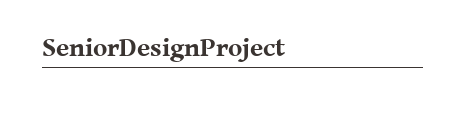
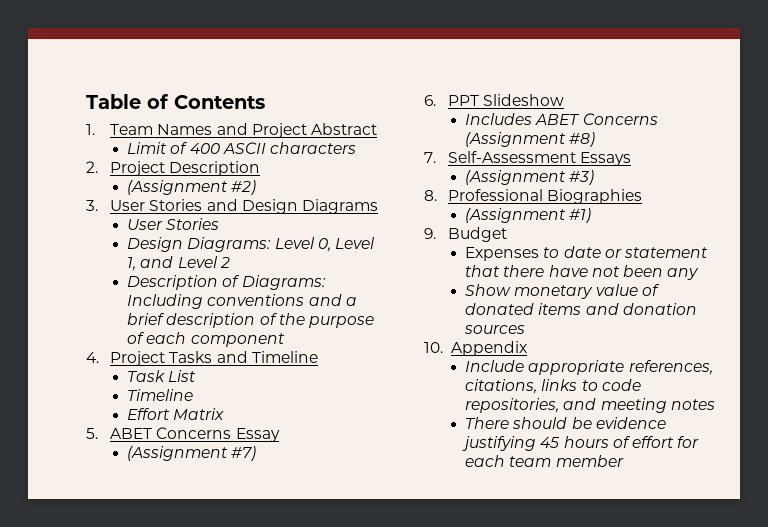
- SeniorDesignProject
+ Table of Contents
+ 1. Team Names and Project Abstract
+ Limit of 400 ASCII characters
+ 2. Project Description
+ (Assignment #2)
+ 3. User Stories and Design Diagrams
+ User Stories
+ Design Diagrams: Level 0, Level 1, and Level 2
+ Description of Diagrams: Including conventions and a brief description of the purpose of each component
+ 4. Project Tasks and Timeline
+ Task List
+ Timeline
+ Effort Matrix
+ 5. ABET Concerns Essay
+ (Assignment #7)
+ 6. PPT Slideshow
+ Includes ABET Concerns (Assignment #8)
+ 7. Self-Assessment Essays
+ (Assignment #3)
+ 8. Professional Biographies
+ (Assignment #1)
+ 9. Budget
+ Expenses to date or statement that there have not been any
+ Show monetary value of donated items and donation sources
+ 10. Appendix
+ Include appropriate references, citations, links to code repositories, and meeting notes
+ There should be evidence justifying 45 hours of effort for each team member

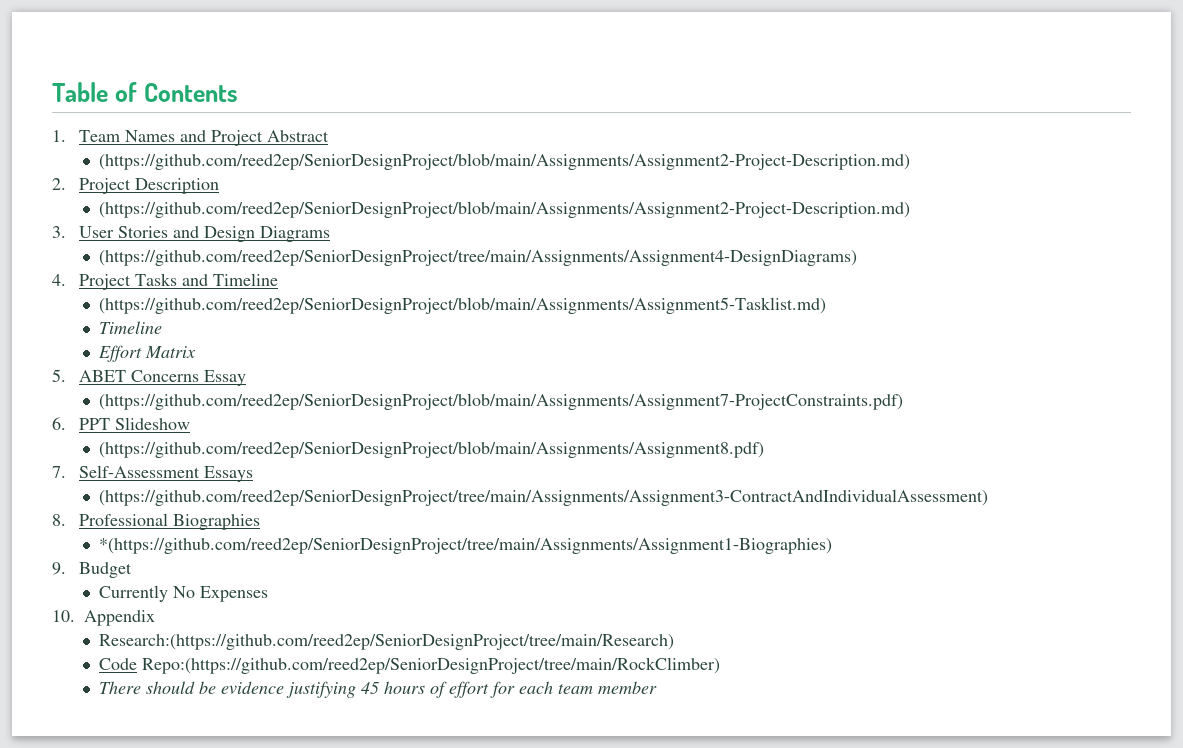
  1. Team Names and Project Abstract
- Limit of 400 ASCII characters
+ (https://github.com/reed2ep/SeniorDesignProject/blob/main/Assignments/Assignment2-Project-Description.md)
  2. Project Description
- (Assignment #2)
+ (https://github.com/reed2ep/SeniorDesignProject/blob/main/Assignments/Assignment2-Project-Description.md)
  3. User Stories and Design Diagrams
- User Stories
- Design Diagrams: Level 0, Level 1, and Level 2
- Description of Diagrams: Including conventions and a brief description of the purpose of each component
+ (https://github.com/reed2ep/SeniorDesignProject/tree/main/Assignments/Assignment4-DesignDiagrams)
- Task List
+ (https://github.com/reed2ep/SeniorDesignProject/blob/main/Assignments/Assignment5-Tasklist.md)
- (Assignment #7)
+ (https://github.com/reed2ep/SeniorDesignProject/blob/main/Assignments/Assignment7-ProjectConstraints.pdf)
- Includes ABET Concerns (Assignment #8)
+ (https://github.com/reed2ep/SeniorDesignProject/blob/main/Assignments/Assignment8.pdf)
- (Assignment #3)
+ (https://github.com/reed2ep/SeniorDesignProject/tree/main/Assignments/Assignment3-ContractAndIndividualAssessment)
- (Assignment #1)
+ *(https://github.com/reed2ep/SeniorDesignProject/tree/main/Assignments/Assignment1-Biographies)
- Expenses to date or statement that there have not been any
- Show monetary value of donated items and donation sources
+ Currently No Expenses
  10. Appendix
- Include appropriate references, citations, links to code repositories, and meeting notes
+ Research:(https://github.com/reed2ep/SeniorDesignProject/tree/main/Research)
+ Code Repo:(https://github.com/reed2ep/SeniorDesignProject/tree/main/RockClimber)

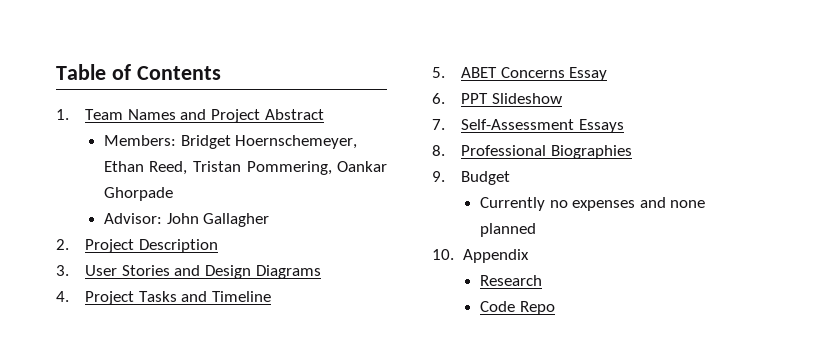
  1. Team Names and Project Abstract
- (https://github.com/reed2ep/SeniorDesignProject/blob/main/Assignments/Assignment2-Project-Description.md)
+ Members: Bridget Hoernschemeyer, Ethan Reed, Tristan Pommering, Oankar Ghorpade
+ Advisor: John Gallagher
  2. Project Description
- (https://github.com/reed2ep/SeniorDesignProject/blob/main/Assignments/Assignment2-Project-Description.md)
- (https://github.com/reed2ep/SeniorDesignProject/tree/main/Assignments/Assignment4-DesignDiagrams)
- (https://github.com/reed2ep/SeniorDesignProject/blob/main/Assignments/Assignment5-Tasklist.md)
- Timeline
- Effort Matrix
- (https://github.com/reed2ep/SeniorDesignProject/blob/main/Assignments/Assignment7-ProjectConstraints.pdf)
- (https://github.com/reed2ep/SeniorDesignProject/blob/main/Assignments/Assignment8.pdf)
- (https://github.com/reed2ep/SeniorDesignProject/tree/main/Assignments/Assignment3-ContractAndIndividualAssessment)
- *(https://github.com/reed2ep/SeniorDesignProject/tree/main/Assignments/Assignment1-Biographies)
- Currently No Expenses
+ Currently no expenses and none planned
- Research:(https://github.com/reed2ep/SeniorDesignProject/tree/main/Research)
+ Research
- Code Repo:(https://github.com/reed2ep/SeniorDesignProject/tree/main/RockClimber)
- There should be evidence justifying 45 hours of effort for each team member
+ Code Repo

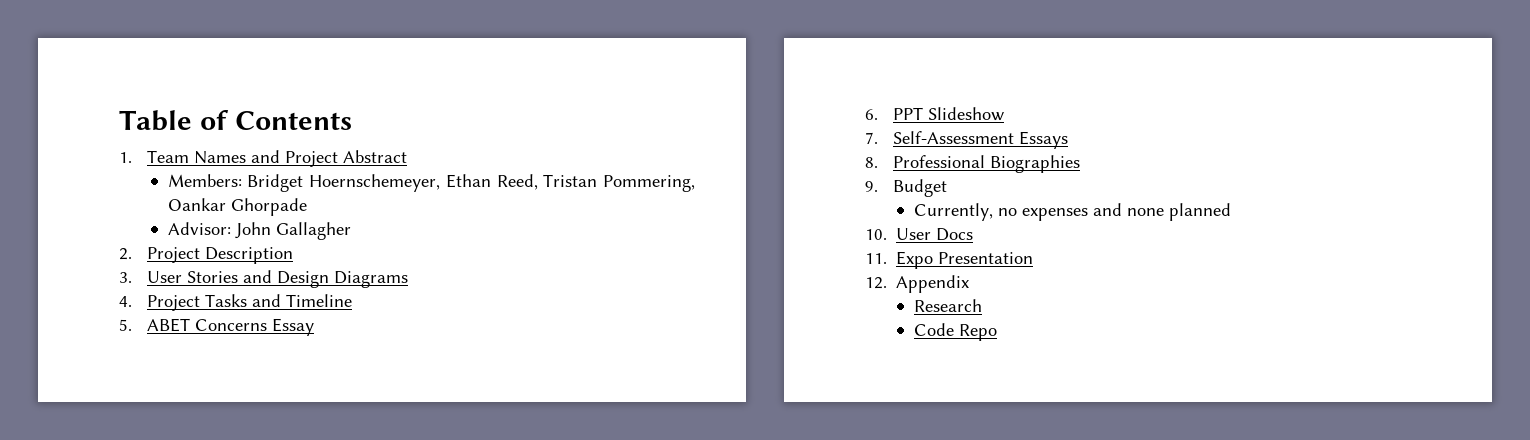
- Currently no expenses and none planned
+ Currently, no expenses and none planned
- 10. Appendix
+ 10. User Docs
+ 11. Expo Presentation
+ 12. Appendix

